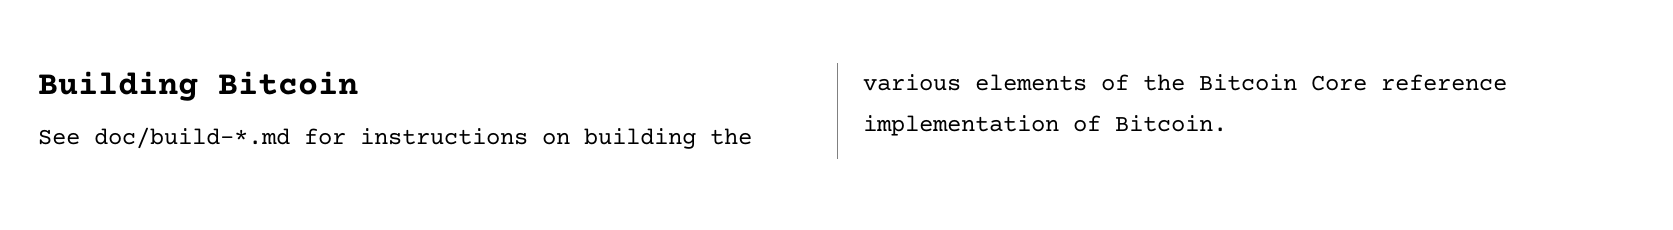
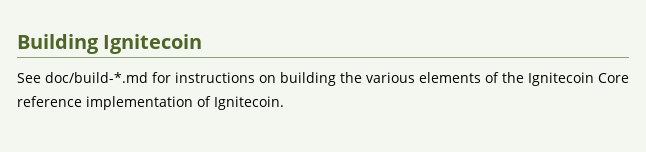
- Building Bitcoin
+ Building Ignitecoin
- See doc/build-*.md for instructions on building the various elements of the Bitcoin Core reference implementation of Bitcoin.
+ See doc/build-*.md for instructions on building the various elements of the Ignitecoin Core reference implementation of Ignitecoin.

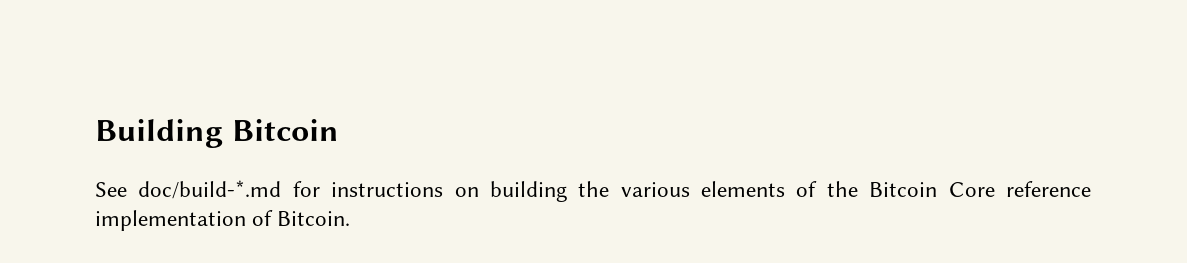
- Building Ignitecoin
+ Building Bitcoin
- See doc/build-*.md for instructions on building the various elements of the Ignitecoin Core reference implementation of Ignitecoin.
+ See doc/build-*.md for instructions on building the various elements of the Bitcoin Core reference implementation of Bitcoin.

